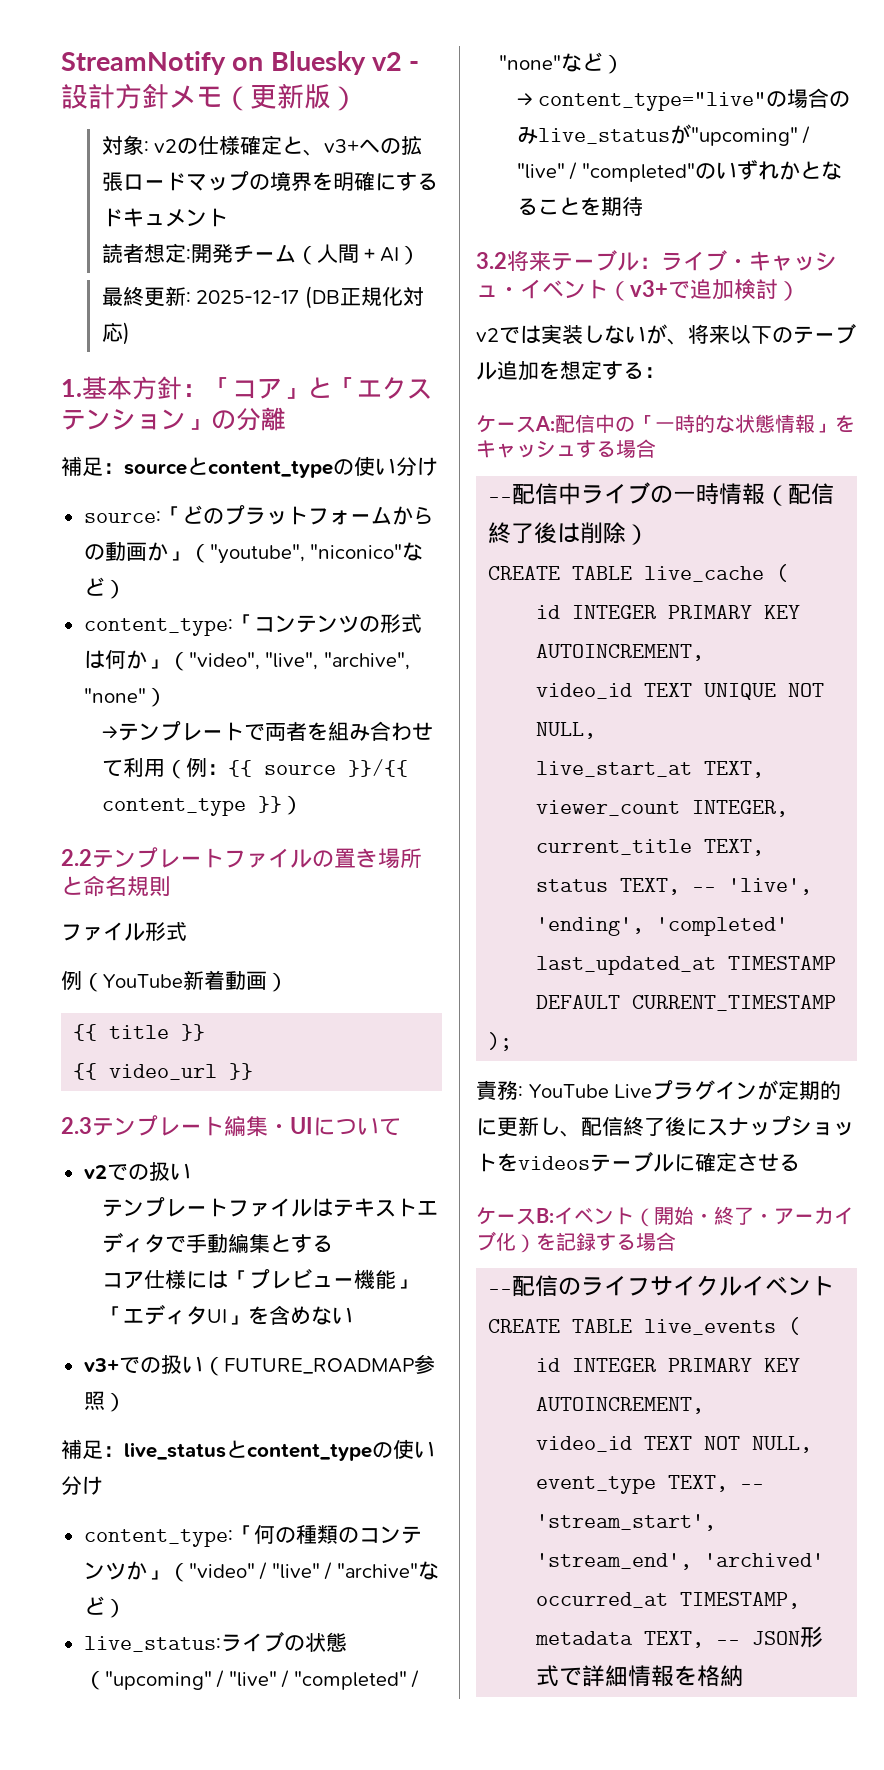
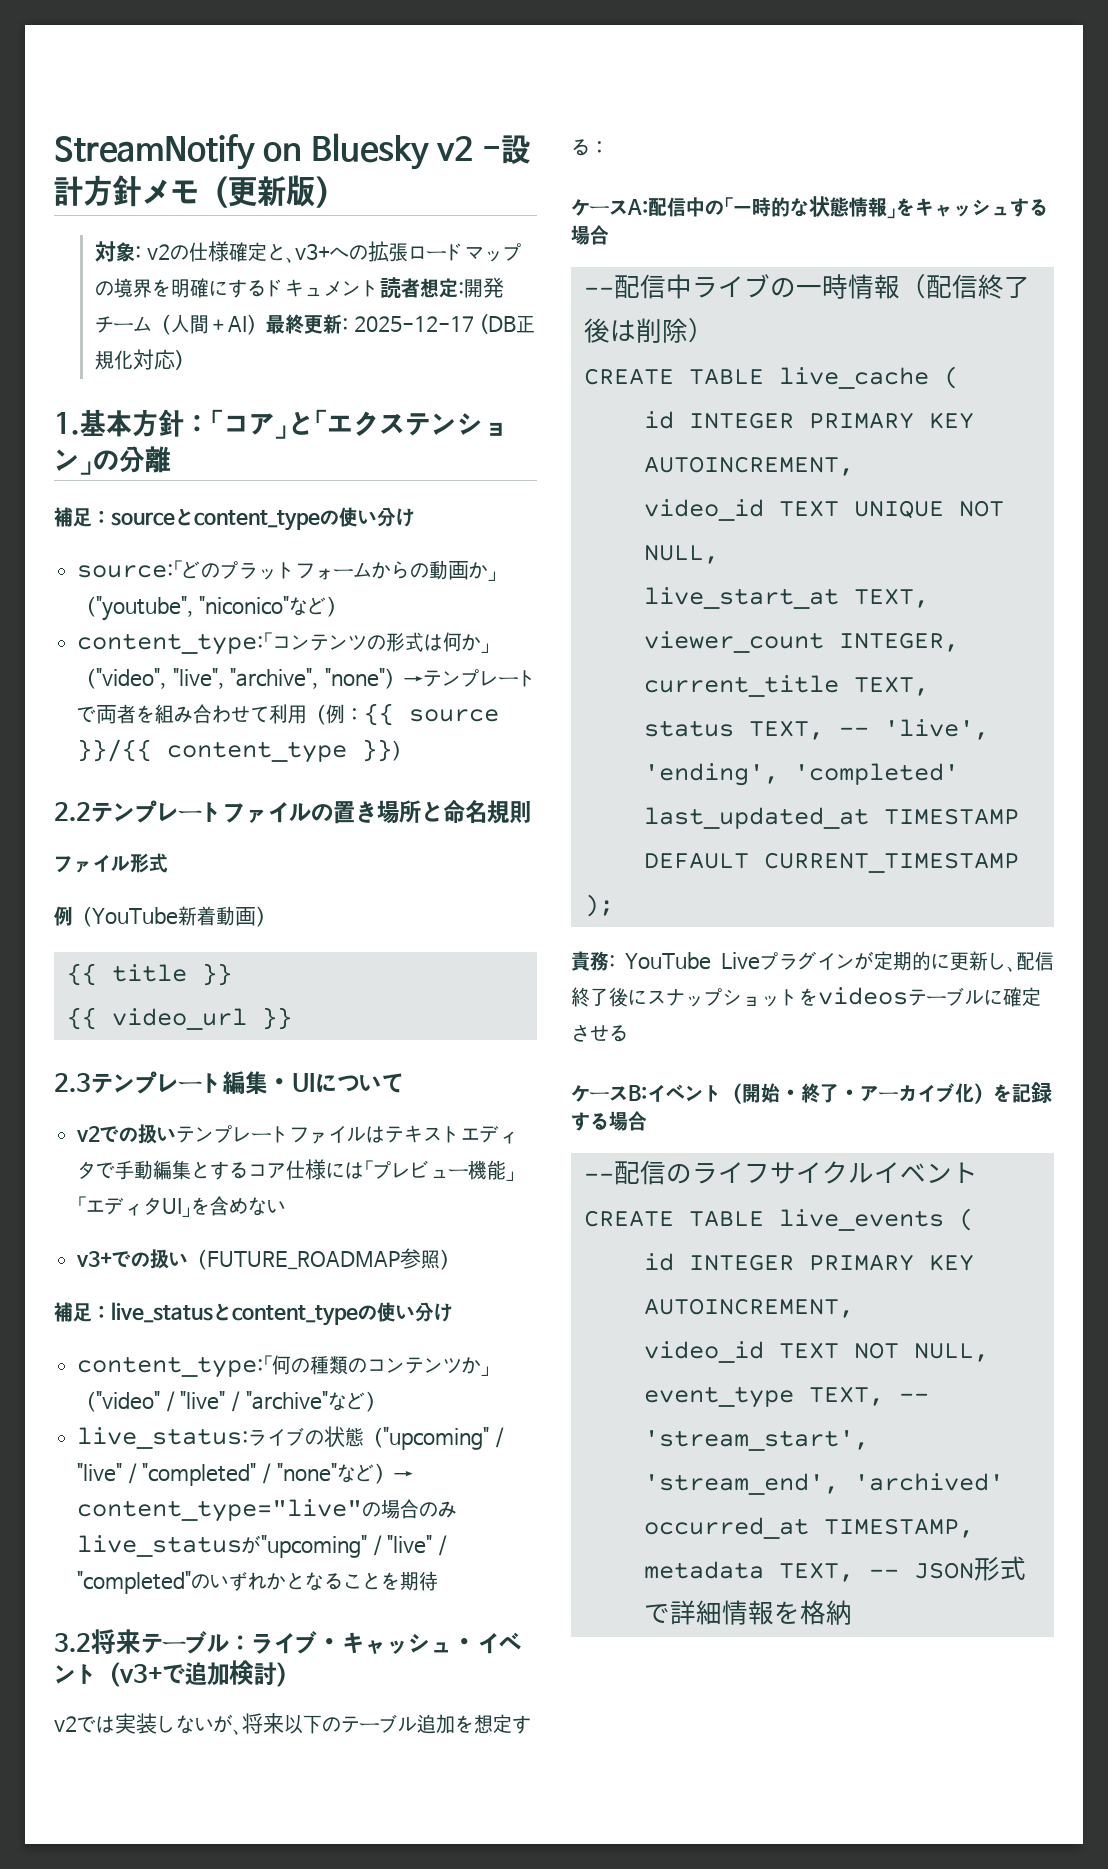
- 対象: v2の仕様確定と、v3+への拡張ロードマップの境界を明確にするドキュメント
- 読者想定:開発チーム（人間＋AI）
- 最終更新: 2025-12-17 (DB正規化対応)
+ 対象: v2の仕様確定と、v3+への拡張ロードマップの境界を明確にするドキュメント読者想定:開発チーム（人間＋AI）最終更新: 2025-12-17 (DB正規化対応)
- content_type:「コンテンツの形式は何か」（"video", "live", "archive", "none"）
- →テンプレートで両者を組み合わせて利用（例：{{ source }}/{{ content_type }}）
+ content_type:「コンテンツの形式は何か」（"video", "live", "archive", "none"）→テンプレートで両者を組み合わせて利用（例：{{ source }}/{{ content_type }}）
- v2での扱い
- テンプレートファイルはテキストエディタで手動編集とする
- コア仕様には「プレビュー機能」「エディタUI」を含めない
+ v2での扱いテンプレートファイルはテキストエディタで手動編集とするコア仕様には「プレビュー機能」「エディタUI」を含めない
- live_status:ライブの状態（"upcoming" / "live" / "completed" / "none"など）
- → content_type="live"の場合のみlive_statusが"upcoming" / "live" / "completed"のいずれかとなることを期待
+ live_status:ライブの状態（"upcoming" / "live" / "completed" / "none"など）→ content_type="live"の場合のみlive_statusが"upcoming" / "live" / "completed"のいずれかとなることを期待

